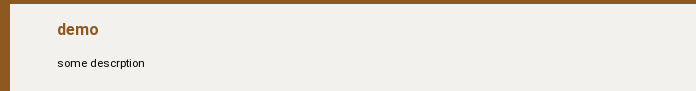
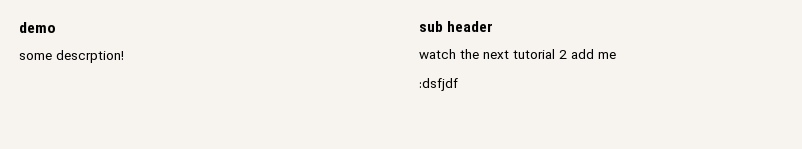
- some descrption
+ some descrption!
+ sub header
+ watch the next tutorial 2 add me
+ :dsfjdf

